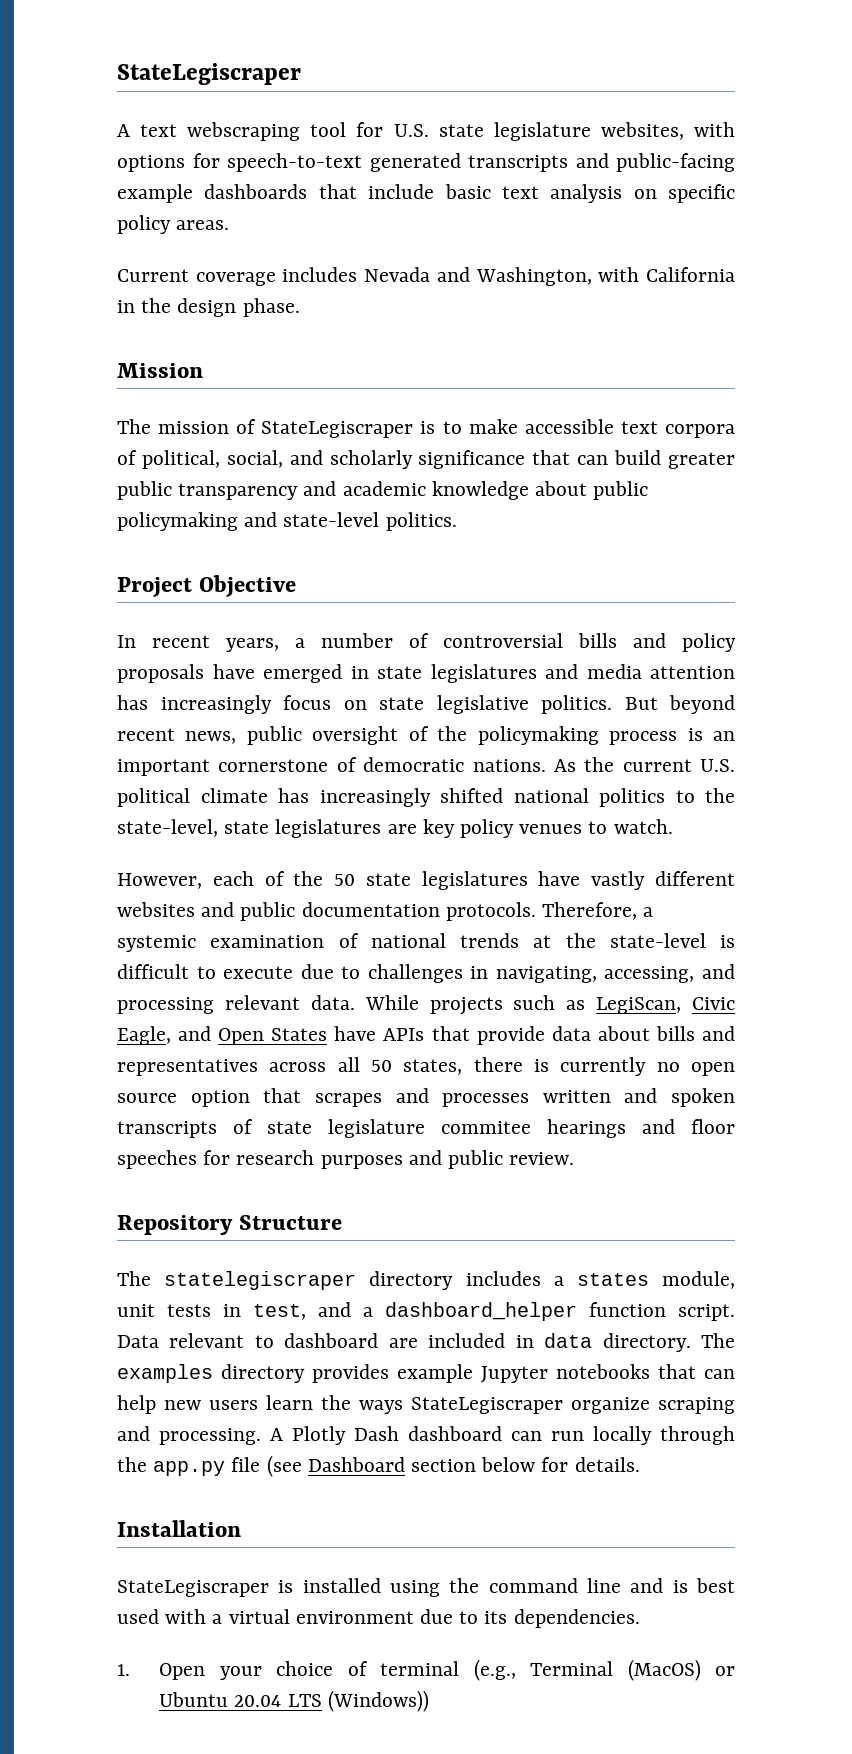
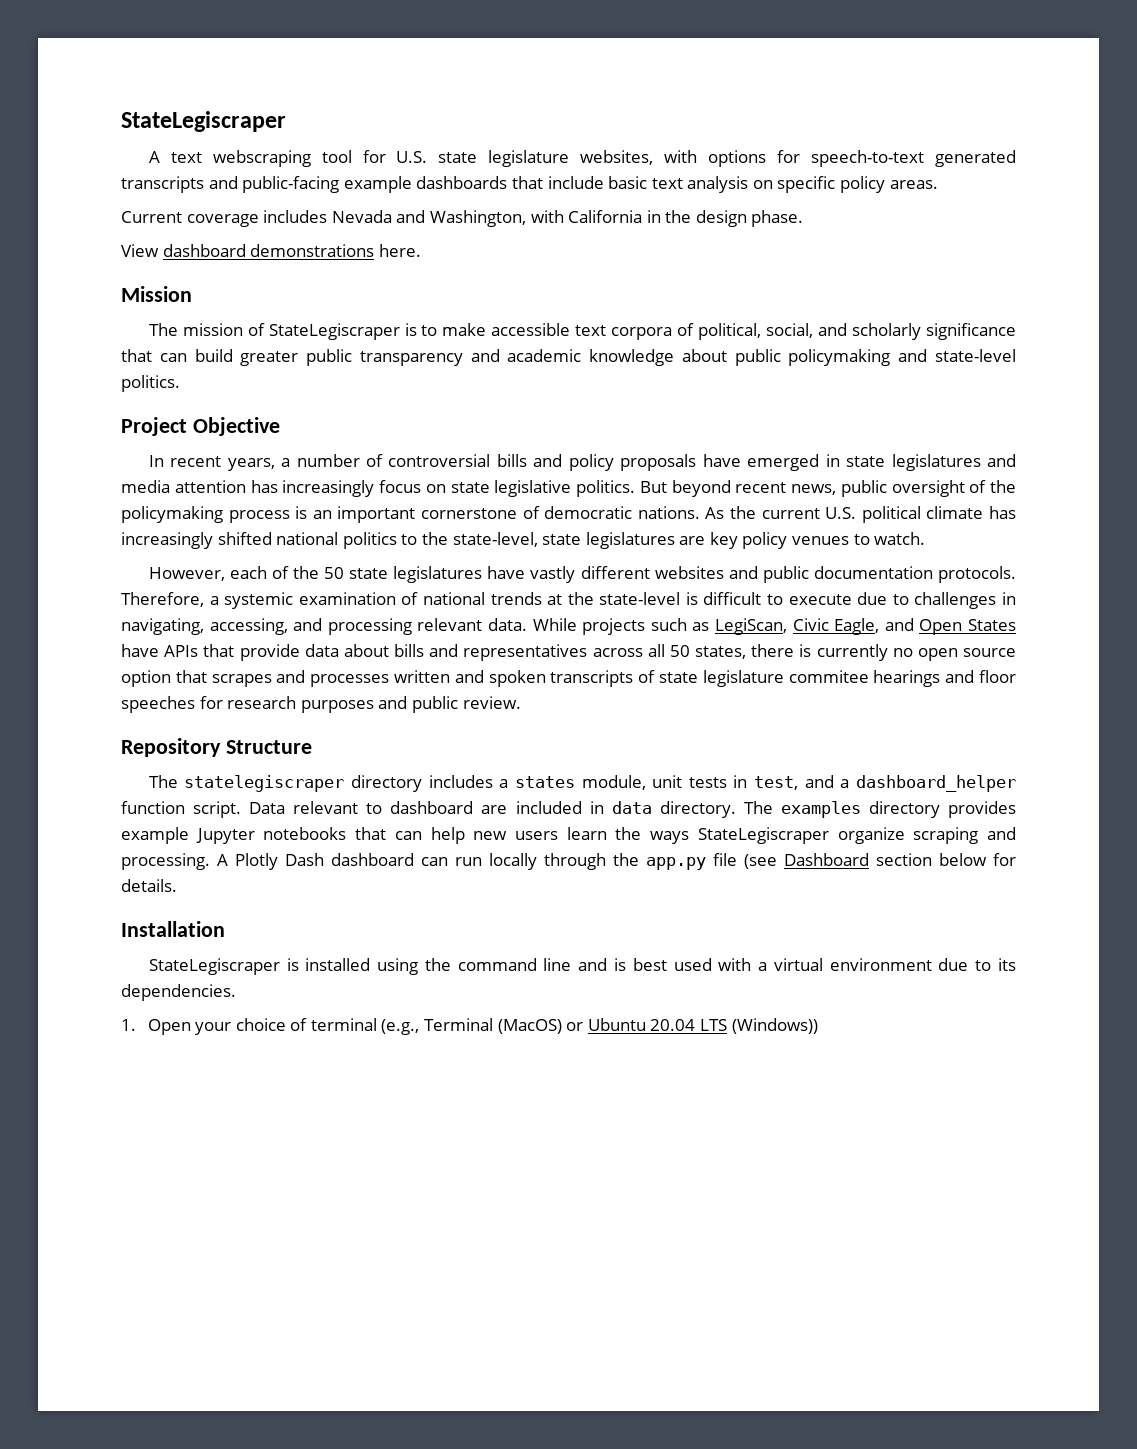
+ View dashboard demonstrations here.

